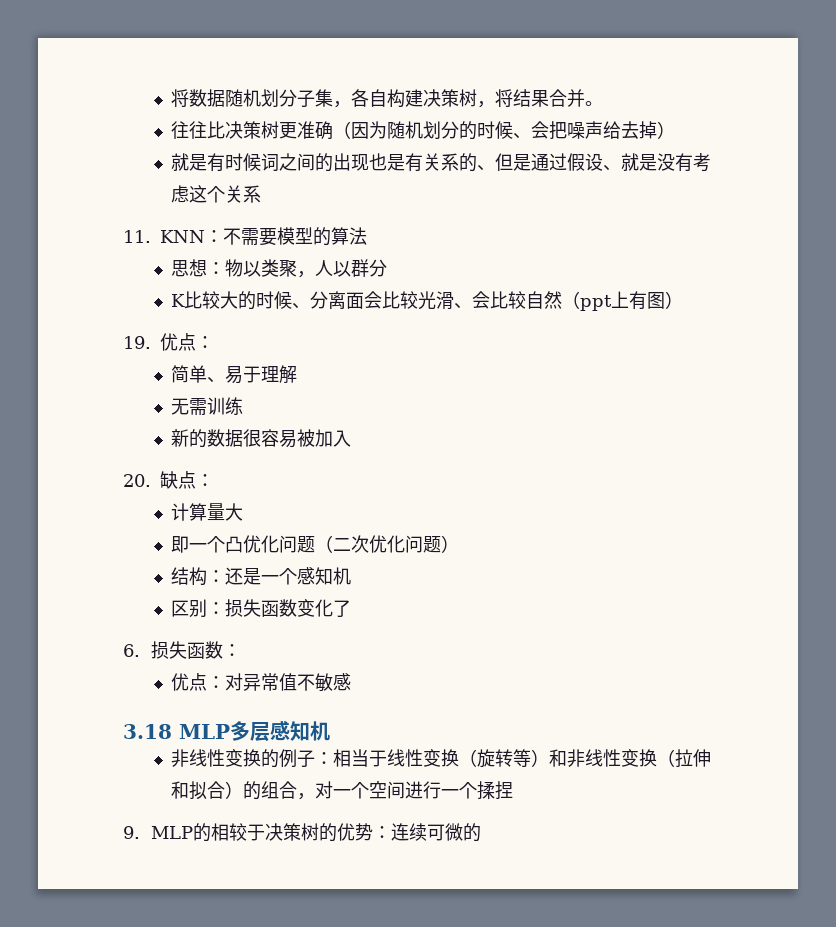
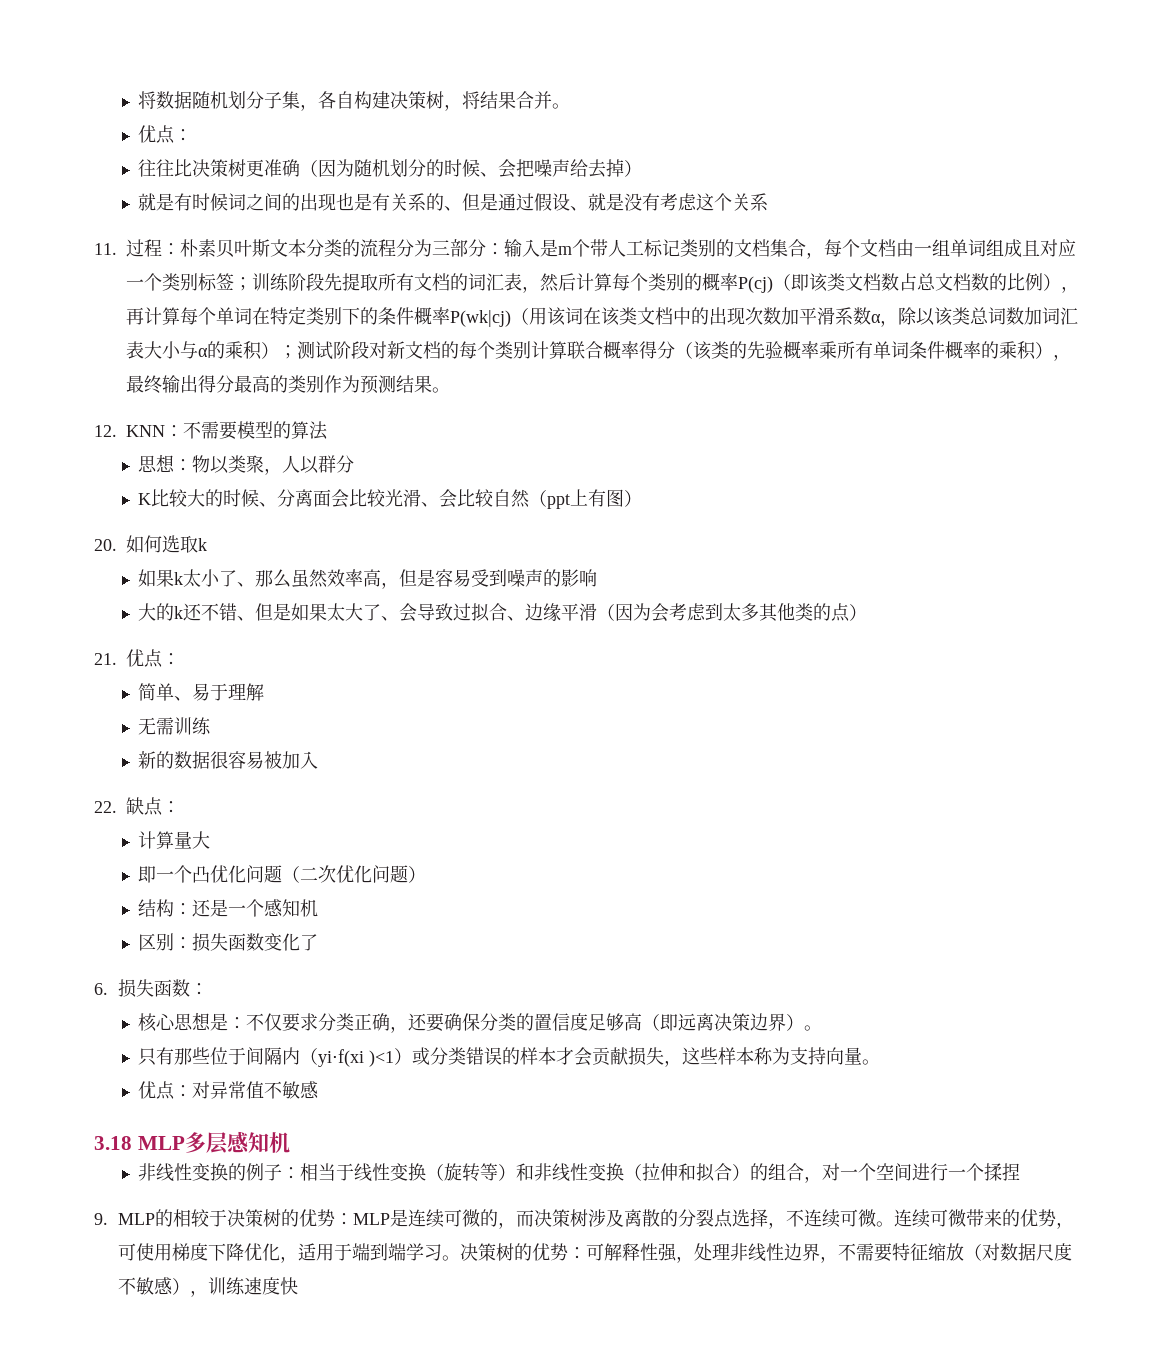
  将数据随机划分子集，各自构建决策树，将结果合并。
+ 优点：
- 11. KNN：不需要模型的算法
+ 11.过程：朴素贝叶斯文本分类的流程分为三部分：输入是m个带人工标记类别的文档集合，每个文档由一组单词组成且对应一个类别标签；训练阶段先提取所有文档的词汇表，然后计算每个类别的概率P(cj)（即该类文档数占总文档数的比例），再计算每个单词在特定类别下的条件概率P(wk|cj)（用该词在该类文档中的出现次数加平滑系数α，除以该类总词数加词汇表大小与α的乘积）；测试阶段对新文档的每个类别计算联合概率得分（该类的先验概率乘所有单词条件概率的乘积），最终输出得分最高的类别作为预测结果。
+ 12. KNN：不需要模型的算法
- 19.优点：
+ 20.如何选取k
+ 如果k太小了、那么虽然效率高，但是容易受到噪声的影响
+ 大的k还不错、但是如果太大了、会导致过拟合、边缘平滑（因为会考虑到太多其他类的点）
+ 21.优点：
- 20.缺点：
+ 22.缺点：
+ 核心思想是：不仅要求分类正确，还要确保分类的置信度足够高（即远离决策边界）。
+ 只有那些位于间隔内（yi⋅f(xi )<1）或分类错误的样本才会贡献损失，这些样本称为支持向量。
- 9. MLP的相较于决策树的优势：连续可微的
+ 9. MLP的相较于决策树的优势：MLP是连续可微的，而决策树涉及离散的分裂点选择，不连续可微。连续可微带来的优势，可使用梯度下降优化，适用于端到端学习。决策树的优势：可解释性强，处理非线性边界，不需要特征缩放（对数据尺度不敏感），训练速度快

